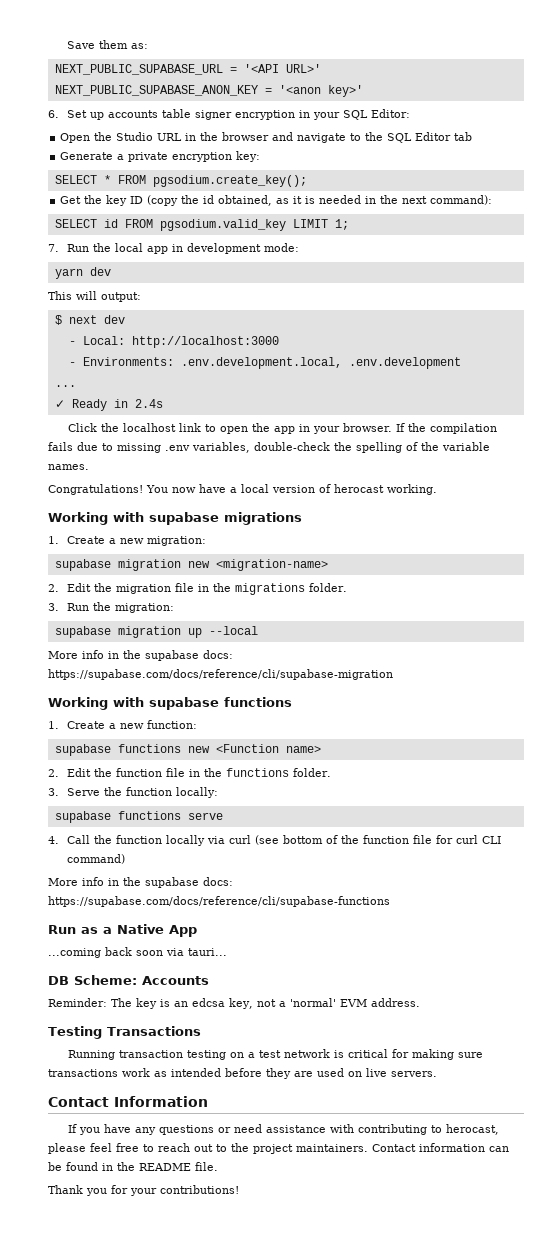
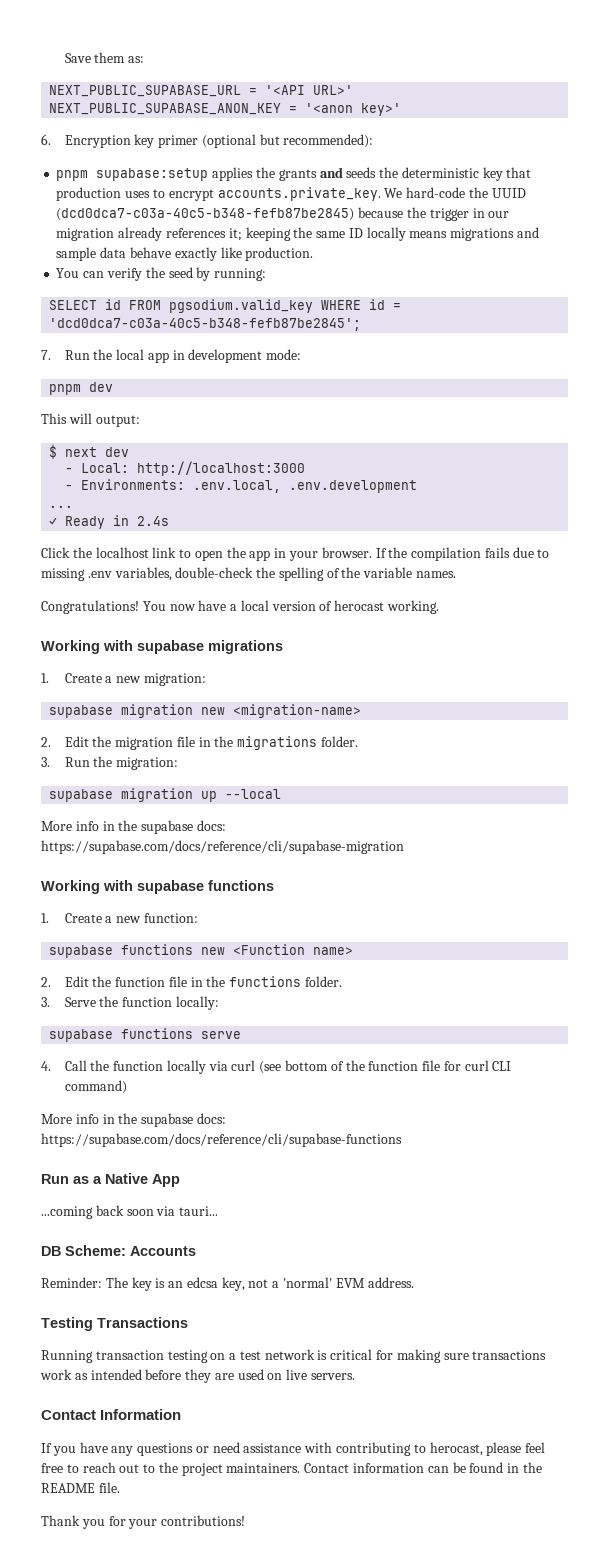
- 6. Set up accounts table signer encryption in your SQL Editor:
- Open the Studio URL in the browser and navigate to the SQL Editor tab
- Generate a private encryption key:
- SELECT * FROM pgsodium.create_key();
- Get the key ID (copy the id obtained, as it is needed in the next command):
+ 6. Encryption key primer (optional but recommended):
+ pnpm supabase:setup applies the grants and seeds the deterministic key that production uses to encrypt accounts.private_key. We hard-code the UUID (dcd0dca7-c03a-40c5-b348-fefb87be2845) because the trigger in our migration already references it; keeping the same ID locally means migrations and sample data behave exactly like production.
+ You can verify the seed by running:
- SELECT id FROM pgsodium.valid_key LIMIT 1;
+ SELECT id FROM pgsodium.valid_key WHERE id = 'dcd0dca7-c03a-40c5-b348-fefb87be2845';
- yarn dev
+ pnpm dev
- - Environments: .env.development.local, .env.development
+ - Environments: .env.local, .env.development

